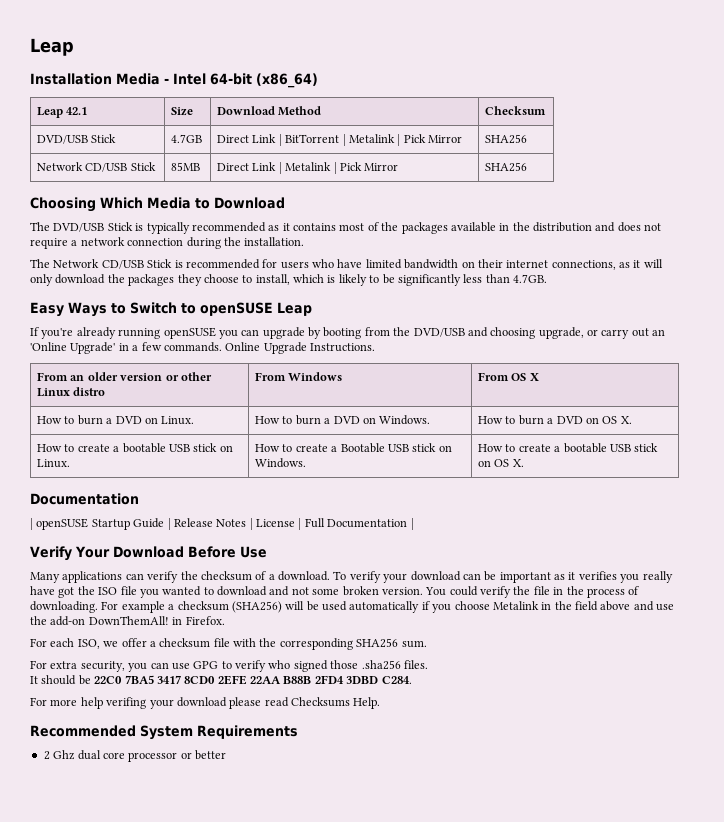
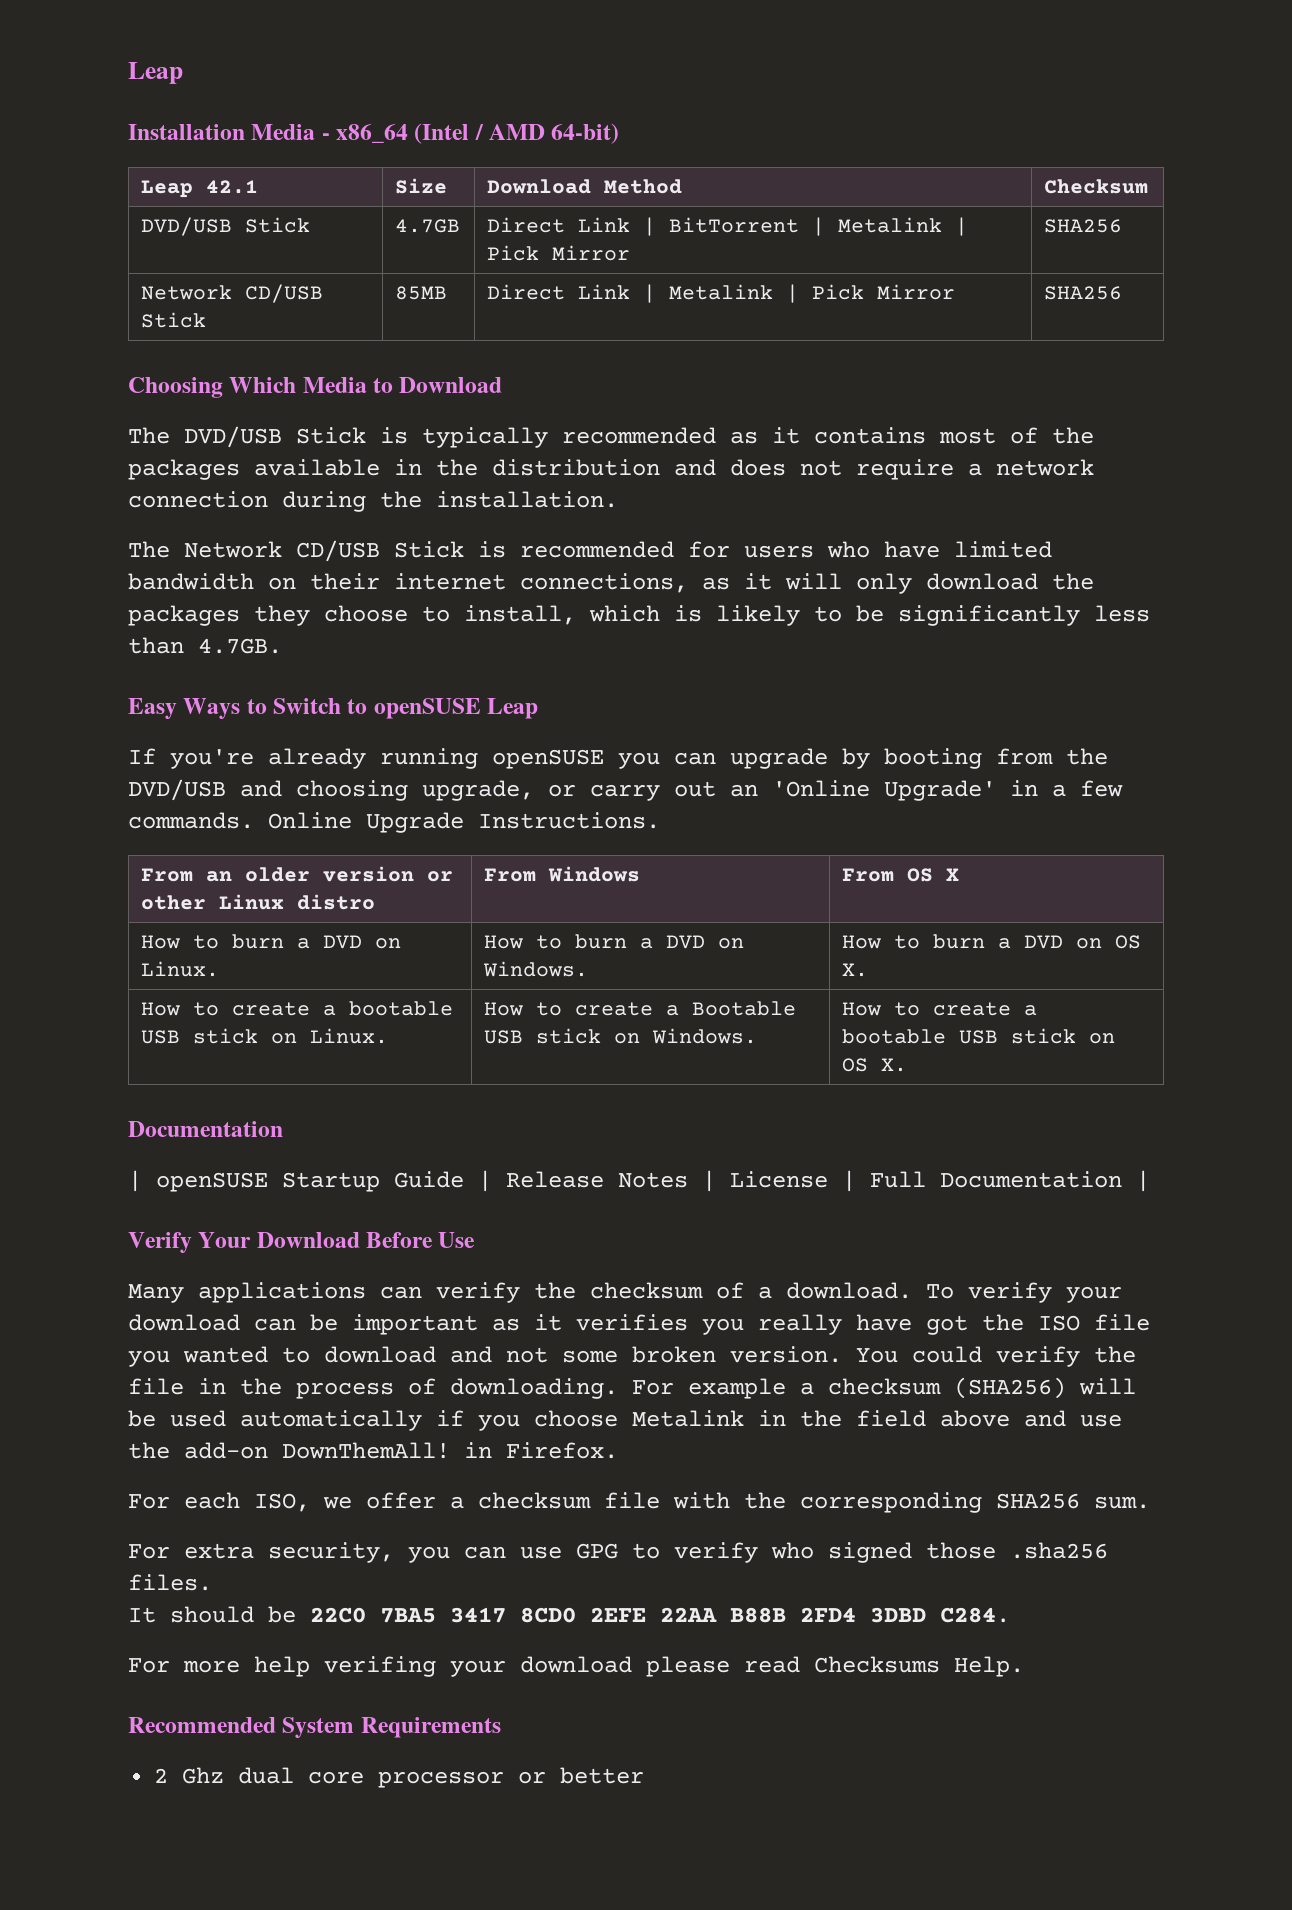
- Installation Media - Intel 64-bit (x86_64)
+ Installation Media - x86_64 (Intel / AMD 64-bit)

